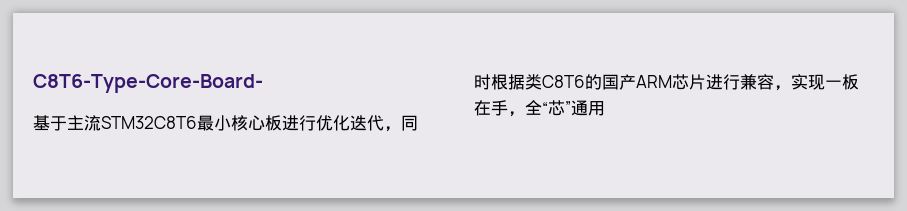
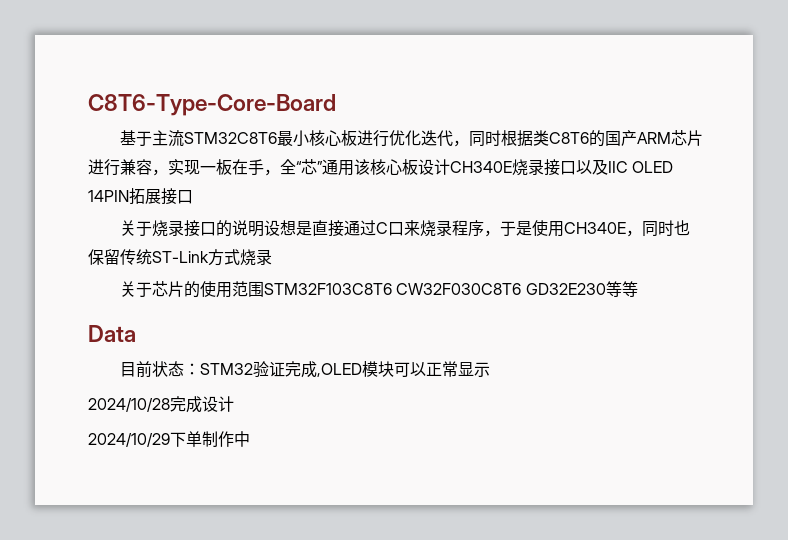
- C8T6-Type-Core-Board-
+ C8T6-Type-Core-Board
- 基于主流STM32C8T6最小核心板进行优化迭代，同时根据类C8T6的国产ARM芯片进行兼容，实现一板在手，全“芯”通用
+ 基于主流STM32C8T6最小核心板进行优化迭代，同时根据类C8T6的国产ARM芯片进行兼容，实现一板在手，全“芯”通用该核心板设计CH340E烧录接口以及IIC OLED 14PIN拓展接口
+ 关于烧录接口的说明设想是直接通过C口来烧录程序，于是使用CH340E，同时也保留传统ST-Link方式烧录
+ 关于芯片的使用范围STM32F103C8T6 CW32F030C8T6 GD32E230等等
+ Data
+ 目前状态：STM32验证完成,OLED模块可以正常显示
+ 2024/10/28完成设计
+ 2024/10/29下单制作中

